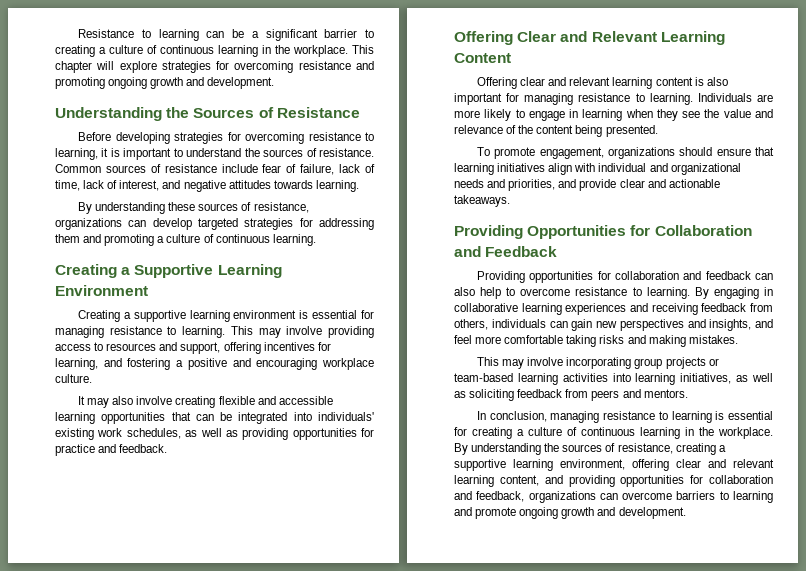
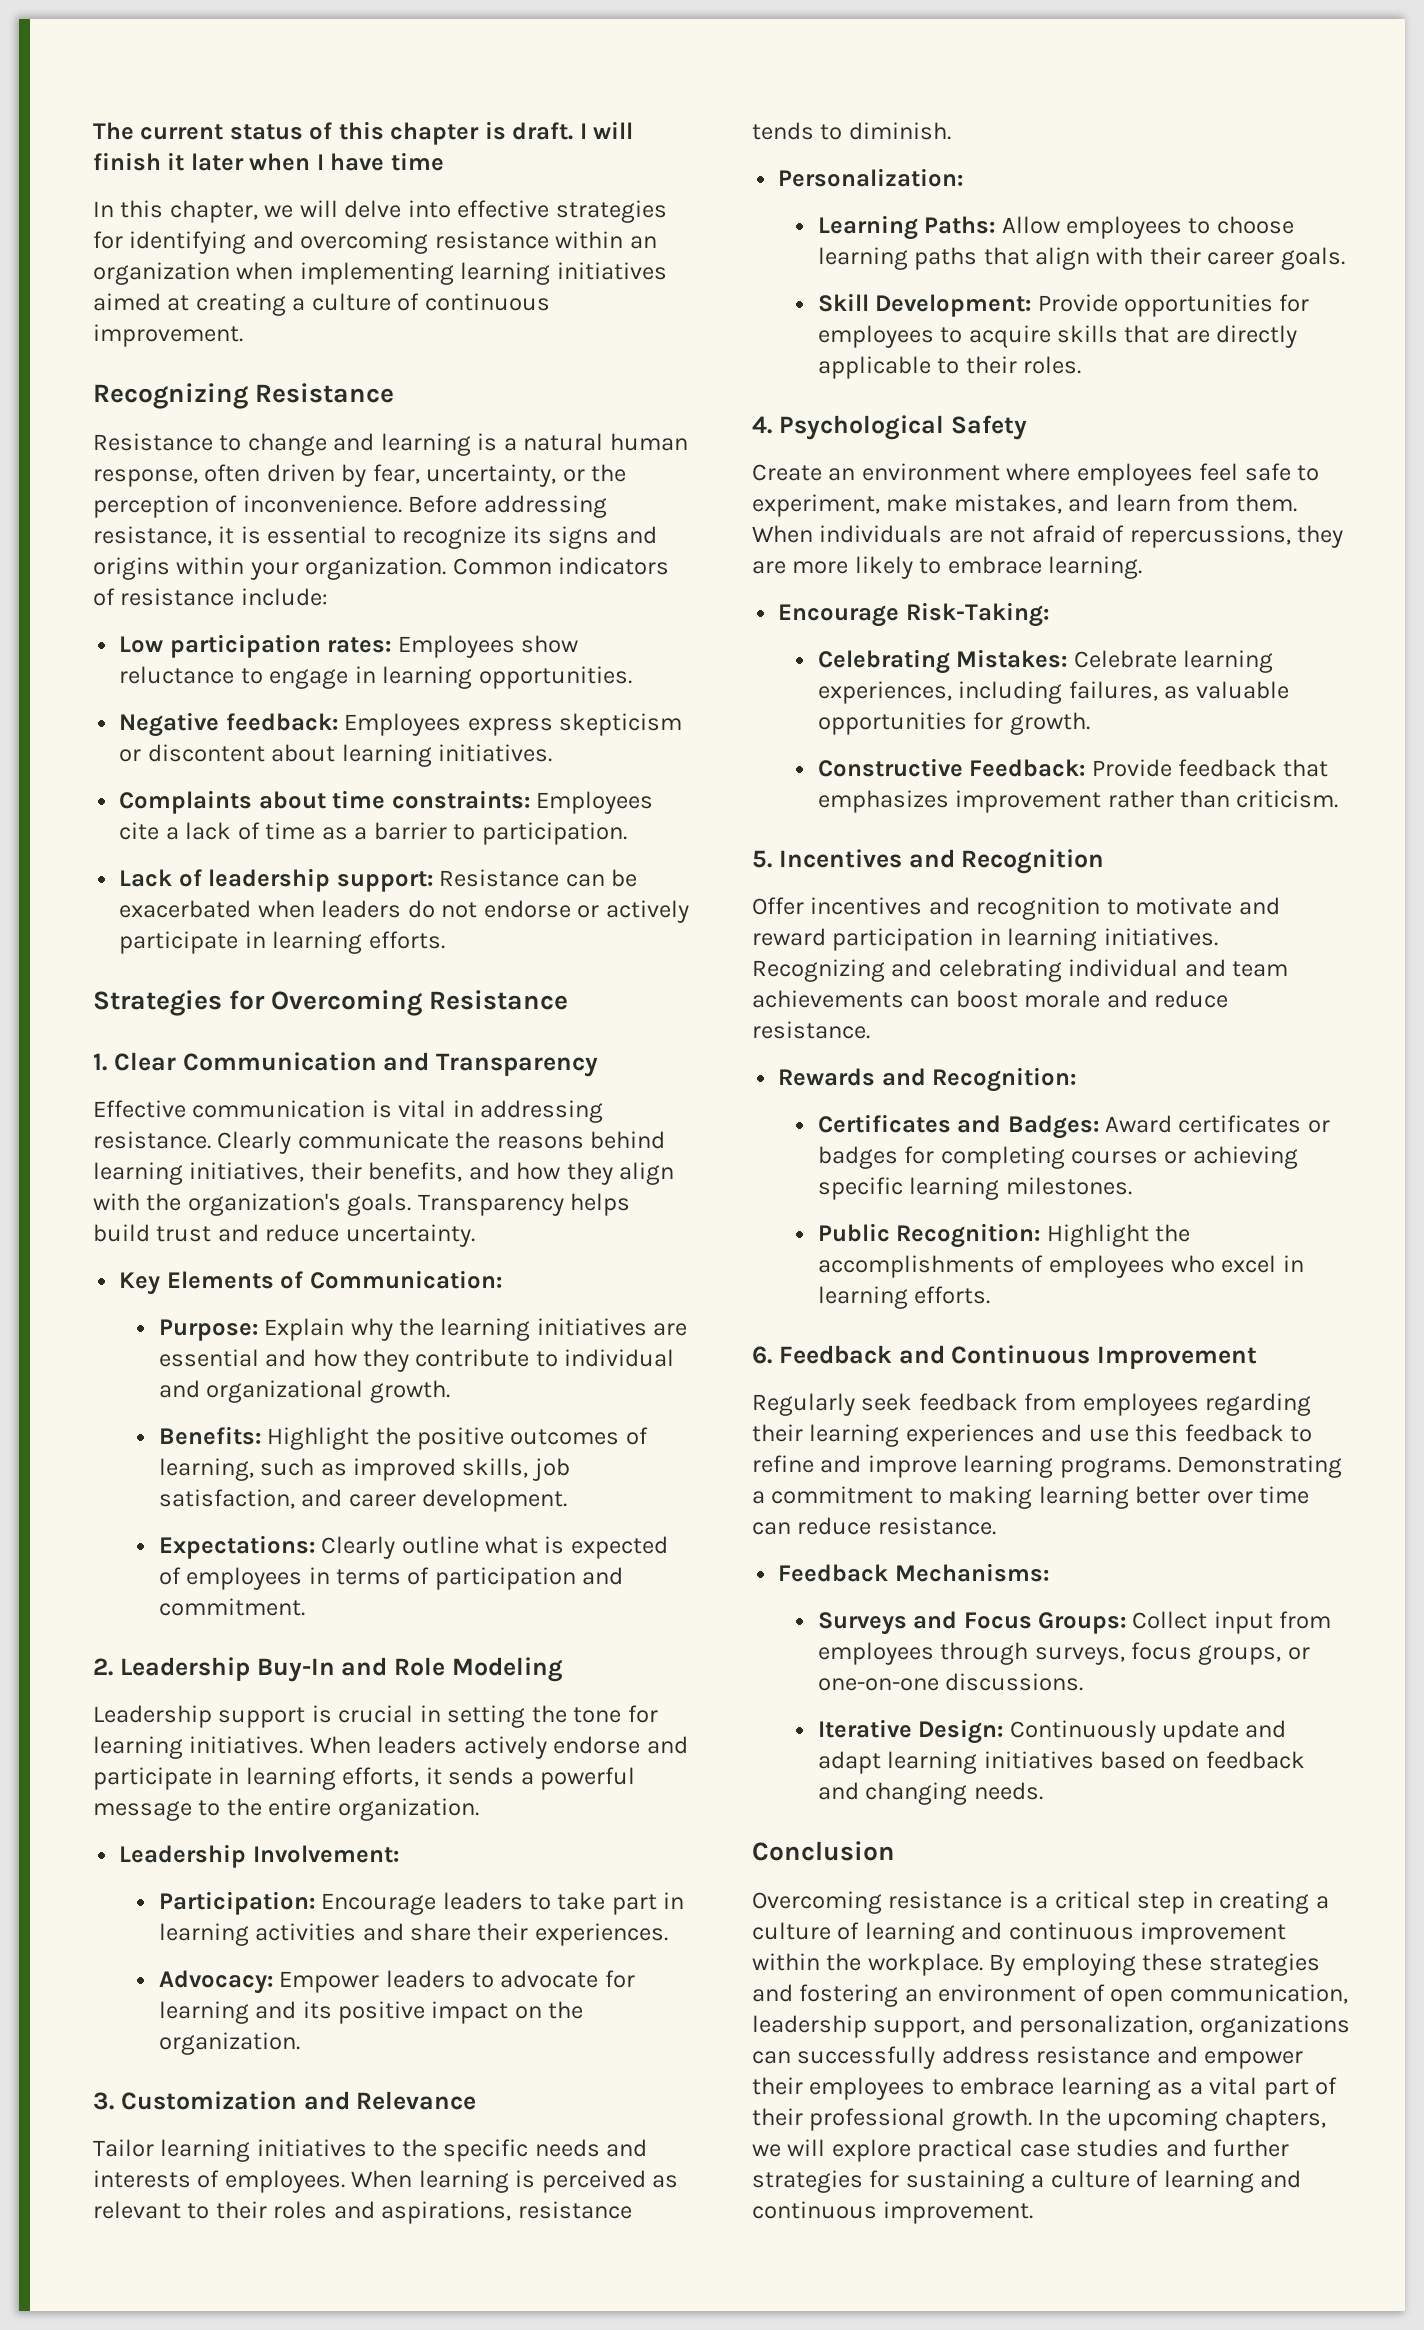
- Resistance to learning can be a significant barrier to creating a culture of continuous learning in the workplace. This chapter will explore strategies for overcoming resistance and promoting ongoing growth and development.
- Understanding the Sources of Resistance
- Before developing strategies for overcoming resistance to learning, it is important to understand the sources of resistance. Common sources of resistance include fear of failure, lack of time, lack of interest, and negative attitudes towards learning.
- By understanding these sources of resistance, organizations can develop targeted strategies for addressing them and promoting a culture of continuous learning.
- Creating a Supportive Learning Environment
- Creating a supportive learning environment is essential for managing resistance to learning. This may involve providing access to resources and support, offering incentives for learning, and fostering a positive and encouraging workplace culture.
- It may also involve creating flexible and accessible learning opportunities that can be integrated into individuals' existing work schedules, as well as providing opportunities for practice and feedback.
- Offering Clear and Relevant Learning Content
- Offering clear and relevant learning content is also important for managing resistance to learning. Individuals are more likely to engage in learning when they see the value and relevance of the content being presented.
- To promote engagement, organizations should ensure that learning initiatives align with individual and organizational needs and priorities, and provide clear and actionable takeaways.
- Providing Opportunities for Collaboration and Feedback
- Providing opportunities for collaboration and feedback can also help to overcome resistance to learning. By engaging in collaborative learning experiences and receiving feedback from others, individuals can gain new perspectives and insights, and feel more comfortable taking risks and making mistakes.
- This may involve incorporating group projects or team-based learning activities into learning initiatives, as well as soliciting feedback from peers and mentors.
- In conclusion, managing resistance to learning is essential for creating a culture of continuous learning in the workplace. By understanding the sources of resistance, creating a supportive learning environment, offering clear and relevant learning content, and providing opportunities for collaboration and feedback, organizations can overcome barriers to learning and promote ongoing growth and development.
+ The current status of this chapter is draft. I will finish it later when I have time
+ In this chapter, we will delve into effective strategies for identifying and overcoming resistance within an organization when implementing learning initiatives aimed at creating a culture of continuous improvement.
+ Recognizing Resistance
+ Resistance to change and learning is a natural human response, often driven by fear, uncertainty, or the perception of inconvenience. Before addressing resistance, it is essential to recognize its signs and origins within your organization. Common indicators of resistance include:
+ Low participation rates: Employees show reluctance to engage in learning opportunities.
+ Negative feedback: Employees express skepticism or discontent about learning initiatives.
+ Complaints about time constraints: Employees cite a lack of time as a barrier to participation.
+ Lack of leadership support: Resistance can be exacerbated when leaders do not endorse or actively participate in learning efforts.
+ Strategies for Overcoming Resistance
+ 1. Clear Communication and Transparency
+ Effective communication is vital in addressing resistance. Clearly communicate the reasons behind learning initiatives, their benefits, and how they align with the organization's goals. Transparency helps build trust and reduce uncertainty.
+ Key Elements of Communication:
+ Purpose: Explain why the learning initiatives are essential and how they contribute to individual and organizational growth.
+ Benefits: Highlight the positive outcomes of learning, such as improved skills, job satisfaction, and career development.
+ Expectations: Clearly outline what is expected of employees in terms of participation and commitment.
+ 2. Leadership Buy-In and Role Modeling
+ Leadership support is crucial in setting the tone for learning initiatives. When leaders actively endorse and participate in learning efforts, it sends a powerful message to the entire organization.
+ Leadership Involvement:
+ Participation: Encourage leaders to take part in learning activities and share their experiences.
+ Advocacy: Empower leaders to advocate for learning and its positive impact on the organization.
+ 3. Customization and Relevance
+ Tailor learning initiatives to the specific needs and interests of employees. When learning is perceived as relevant to their roles and aspirations, resistance tends to diminish.
+ Personalization:
+ Learning Paths: Allow employees to choose learning paths that align with their career goals.
+ Skill Development: Provide opportunities for employees to acquire skills that are directly applicable to their roles.
+ 4. Psychological Safety
+ Create an environment where employees feel safe to experiment, make mistakes, and learn from them. When individuals are not afraid of repercussions, they are more likely to embrace learning.
+ Encourage Risk-Taking:
+ Celebrating Mistakes: Celebrate learning experiences, including failures, as valuable opportunities for growth.
+ Constructive Feedback: Provide feedback that emphasizes improvement rather than criticism.
+ 5. Incentives and Recognition
+ Offer incentives and recognition to motivate and reward participation in learning initiatives. Recognizing and celebrating individual and team achievements can boost morale and reduce resistance.
+ Rewards and Recognition:
+ Certificates and Badges: Award certificates or badges for completing courses or achieving specific learning milestones.
+ Public Recognition: Highlight the accomplishments of employees who excel in learning efforts.
+ 6. Feedback and Continuous Improvement
+ Regularly seek feedback from employees regarding their learning experiences and use this feedback to refine and improve learning programs. Demonstrating a commitment to making learning better over time can reduce resistance.
+ Feedback Mechanisms:
+ Surveys and Focus Groups: Collect input from employees through surveys, focus groups, or one-on-one discussions.
+ Iterative Design: Continuously update and adapt learning initiatives based on feedback and changing needs.
+ Conclusion
+ Overcoming resistance is a critical step in creating a culture of learning and continuous improvement within the workplace. By employing these strategies and fostering an environment of open communication, leadership support, and personalization, organizations can successfully address resistance and empower their employees to embrace learning as a vital part of their professional growth. In the upcoming chapters, we will explore practical case studies and further strategies for sustaining a culture of learning and continuous improvement.

